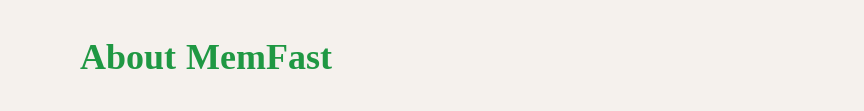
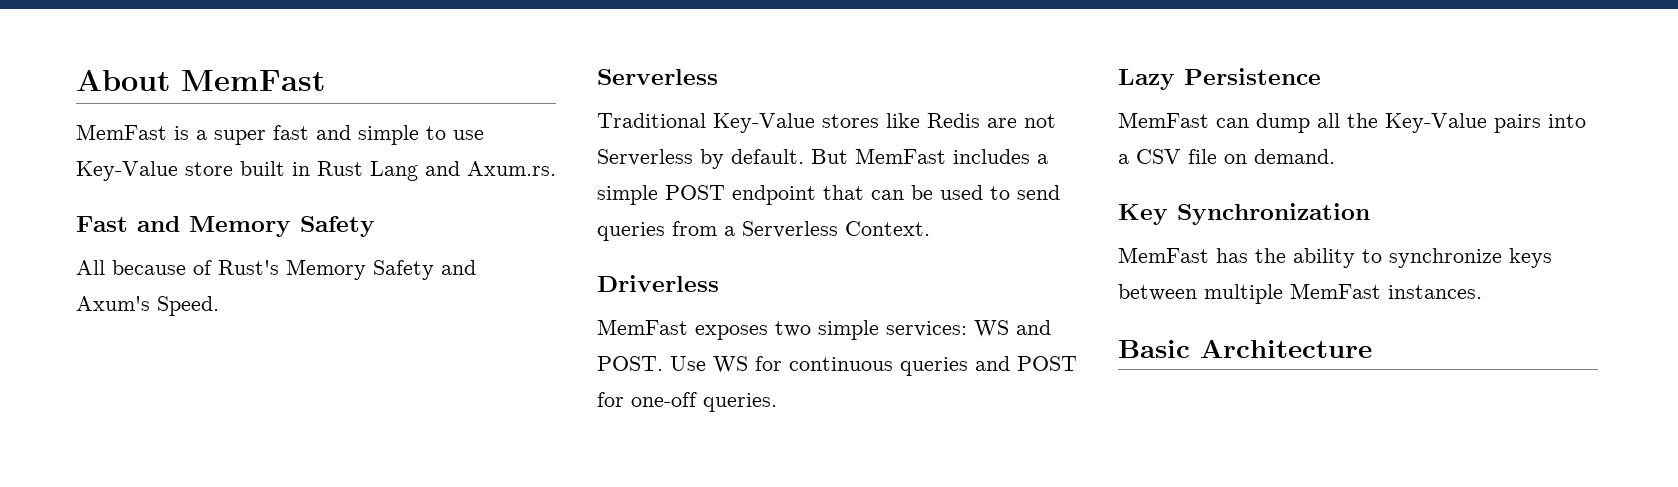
+ MemFast is a super fast and simple to use Key-Value store built in Rust Lang and Axum.rs.
+ Fast and Memory Safety
+ All because of Rust's Memory Safety and Axum's Speed.
+ Serverless
+ Traditional Key-Value stores like Redis are not Serverless by default. But MemFast includes a simple POST endpoint that can be used to send queries from a Serverless Context.
+ Driverless
+ MemFast exposes two simple services: WS and POST. Use WS for continuous queries and POST for one-off queries.
+ Lazy Persistence
+ MemFast can dump all the Key-Value pairs into a CSV file on demand.
+ Key Synchronization
+ MemFast has the ability to synchronize keys between multiple MemFast instances.
+ Basic Architecture

